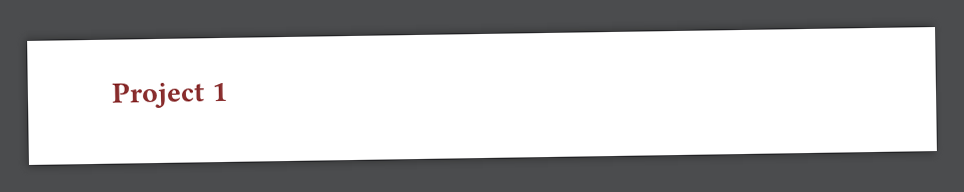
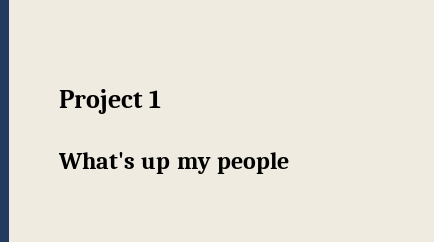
+ What's up my people

